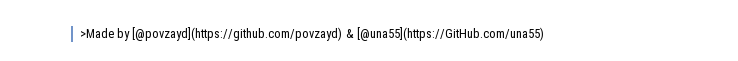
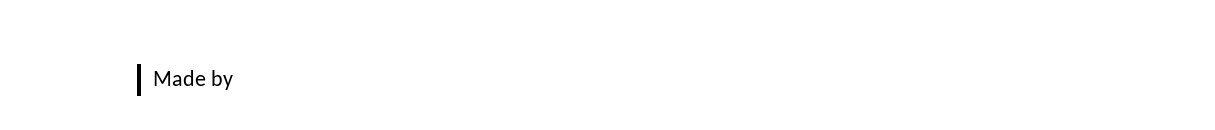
- >Made by [@povzayd](https://github.com/povzayd) & [@una55](https://GitHub.com/una55)
+ Made by

